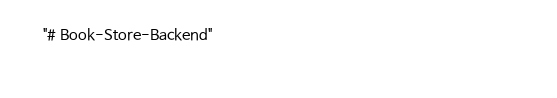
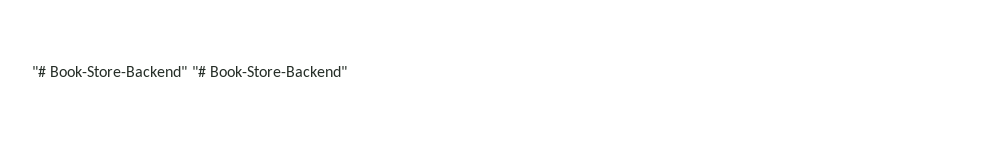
- "# Book-Store-Backend"
+ "# Book-Store-Backend" "# Book-Store-Backend"

